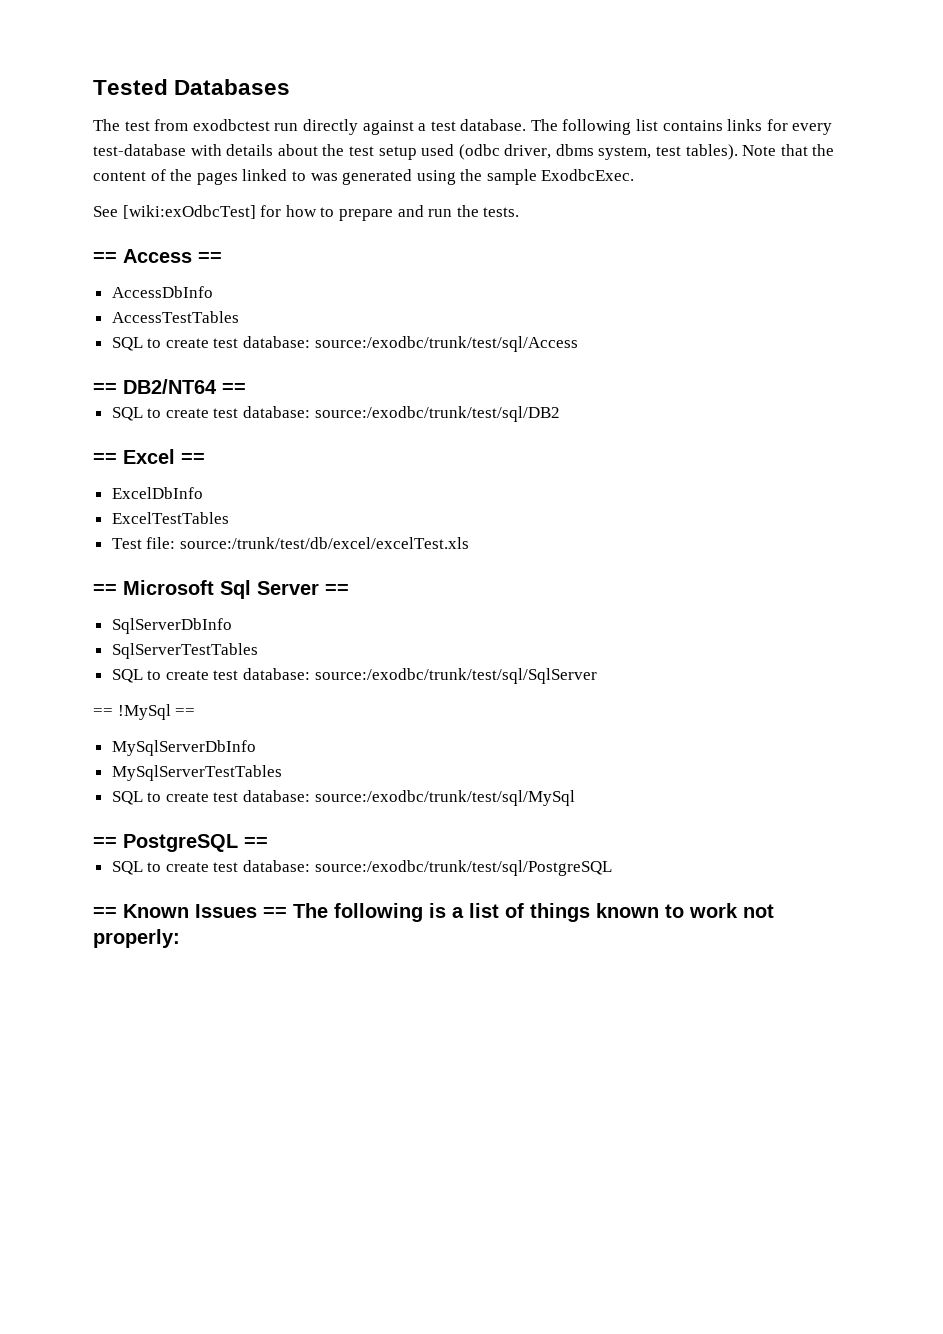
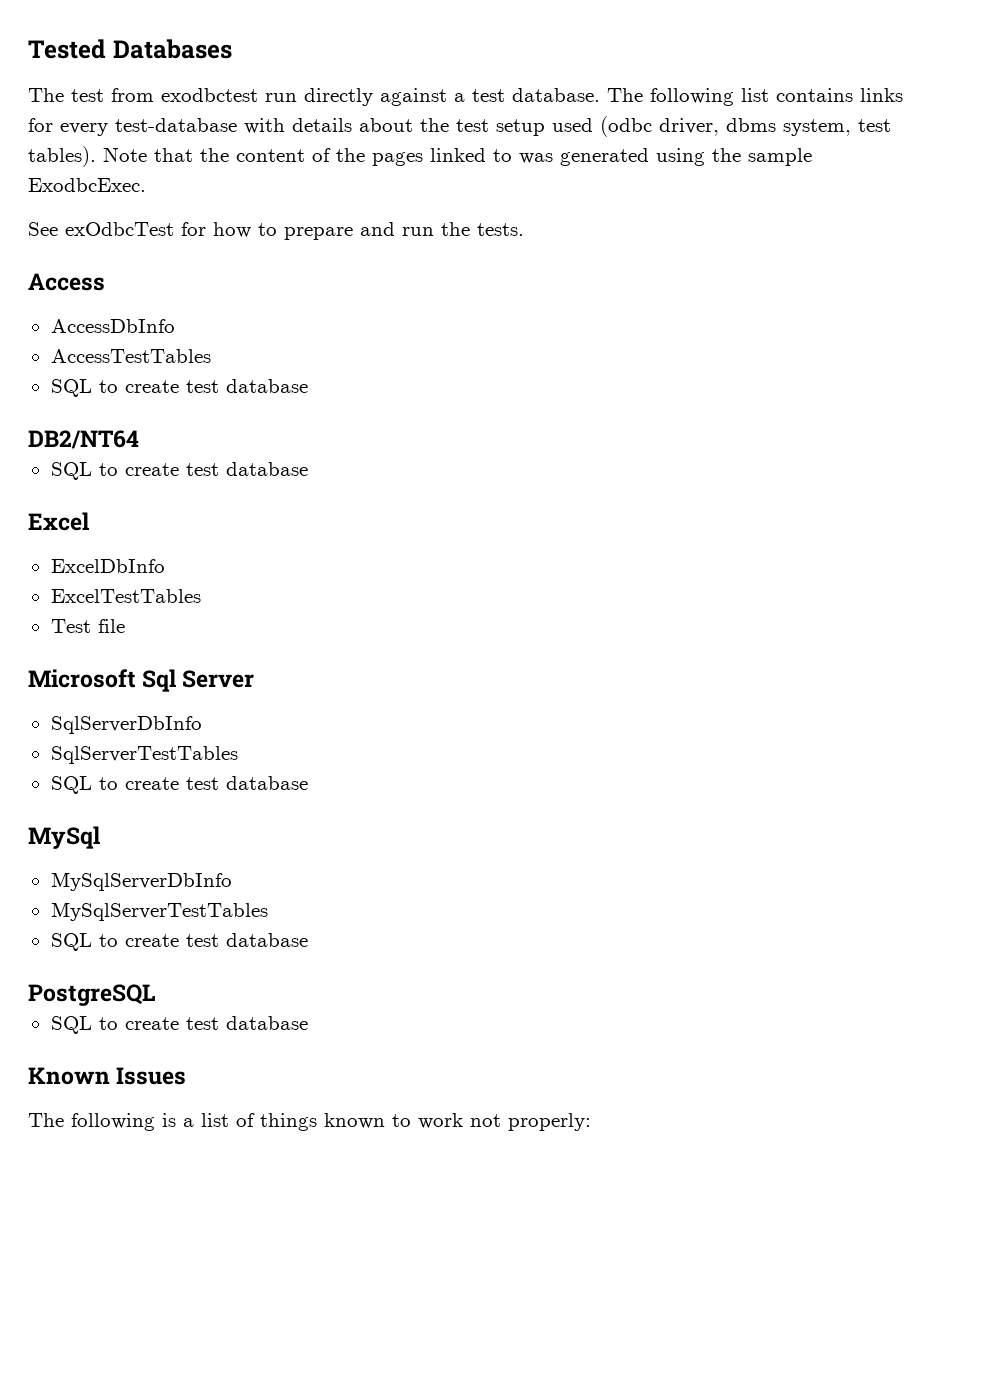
- See [wiki:exOdbcTest] for how to prepare and run the tests.
+ See exOdbcTest for how to prepare and run the tests.
- == Access ==
+ Access
  AccessTestTables
- SQL to create test database: source:/exodbc/trunk/test/sql/Access
- == DB2/NT64 ==
- SQL to create test database: source:/exodbc/trunk/test/sql/DB2
- == Excel ==
+ SQL to create test database
+ DB2/NT64
+ SQL to create test database
+ Excel
- Test file: source:/trunk/test/db/excel/excelTest.xls
- == Microsoft Sql Server ==
+ Test file
+ Microsoft Sql Server
  SqlServerTestTables
- SQL to create test database: source:/exodbc/trunk/test/sql/SqlServer
- == !MySql ==
+ SQL to create test database
+ MySql
  MySqlServerTestTables
- SQL to create test database: source:/exodbc/trunk/test/sql/MySql
- == PostgreSQL ==
- SQL to create test database: source:/exodbc/trunk/test/sql/PostgreSQL
- == Known Issues == The following is a list of things known to work not properly:
+ SQL to create test database
+ PostgreSQL
+ SQL to create test database
+ Known Issues
+ The following is a list of things known to work not properly:

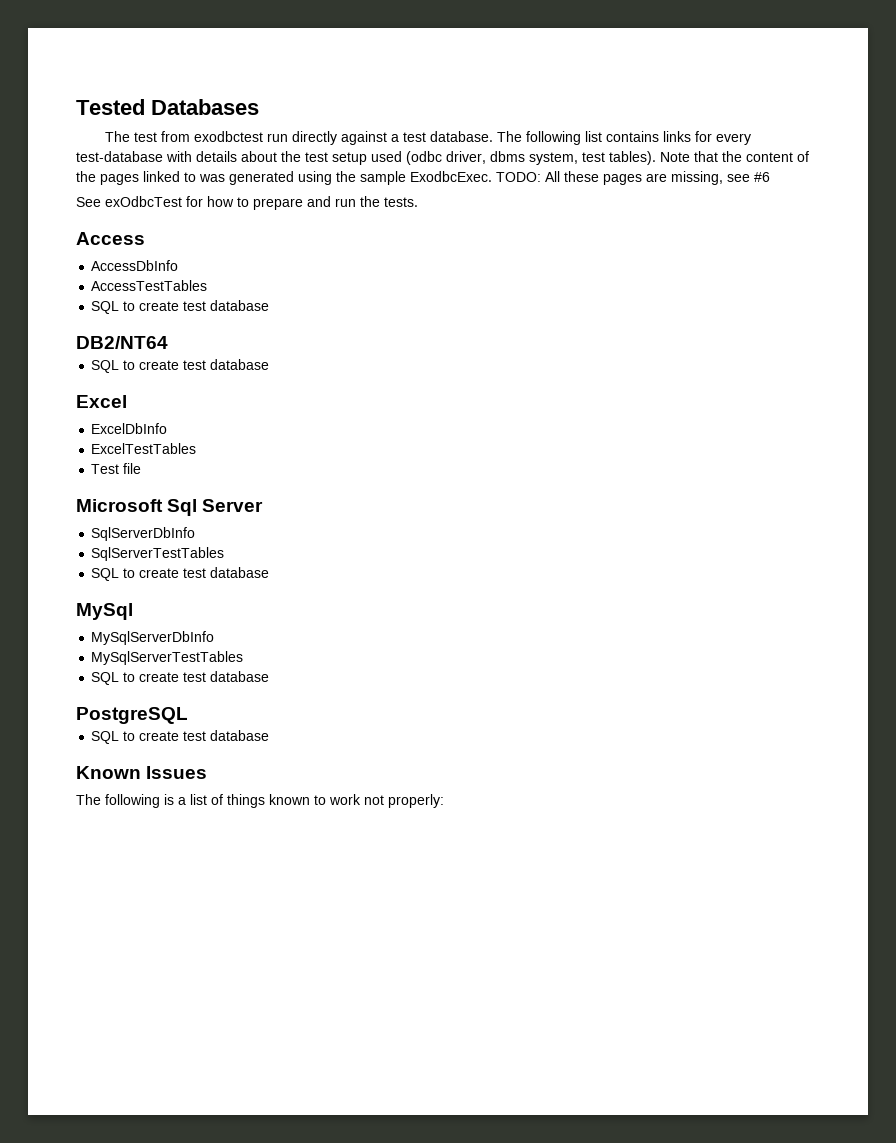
+ TODO: All these pages are missing, see #6

